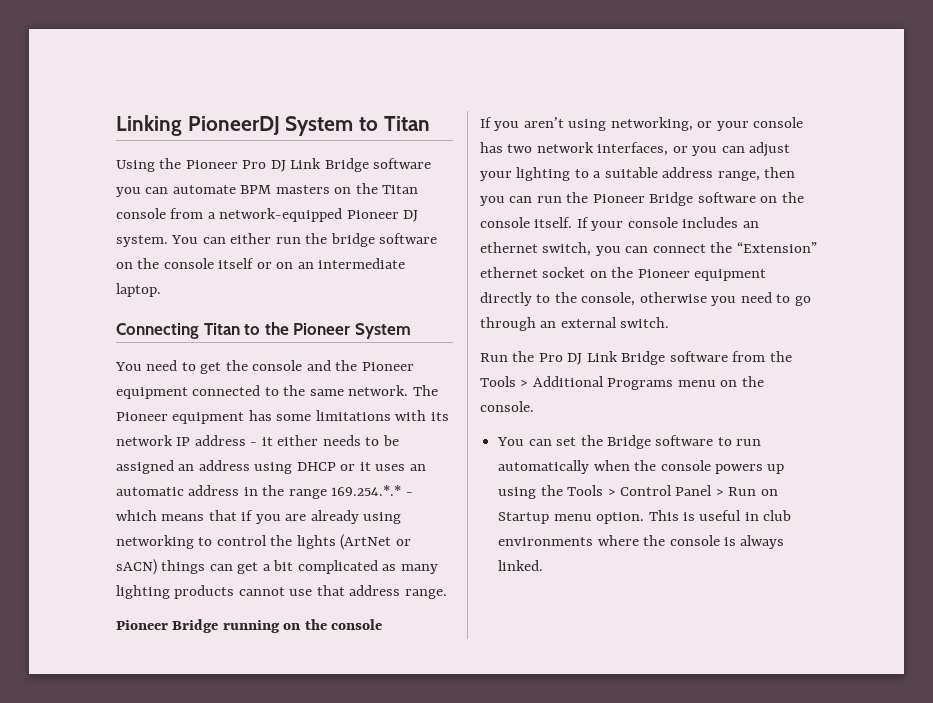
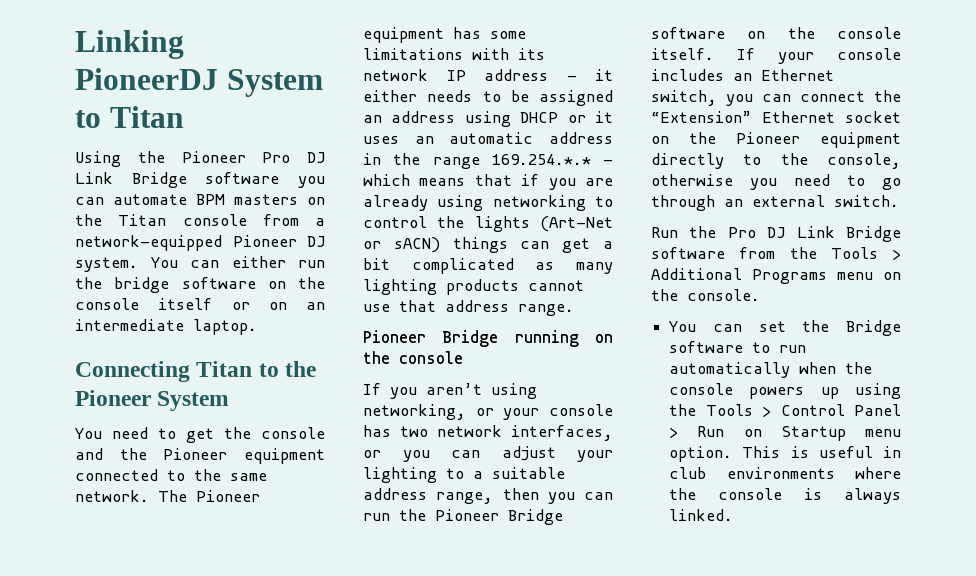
- The Pioneer equipment has some limitations with its network IP address - it either needs to be assigned an address using DHCP or it uses an automatic address in the range 169.254.*.* - which means that if you are already using networking to control the lights (ArtNet or sACN) things can get a bit complicated as many lighting products cannot use that address range.
+ The Pioneer equipment has some limitations with its network IP address - it either needs to be assigned an address using DHCP or it uses an automatic address in the range 169.254.*.* - which means that if you are already using networking to control the lights (Art-Net or sACN) things can get a bit complicated as many lighting products cannot use that address range.
- If your console includes an ethernet switch, you can connect the “Extension” ethernet socket on the Pioneer equipment directly to the console, otherwise you need to go through an external switch.
+ If your console includes an Ethernet switch, you can connect the “Extension” Ethernet socket on the Pioneer equipment directly to the console, otherwise you need to go through an external switch.

